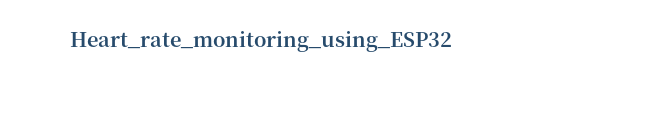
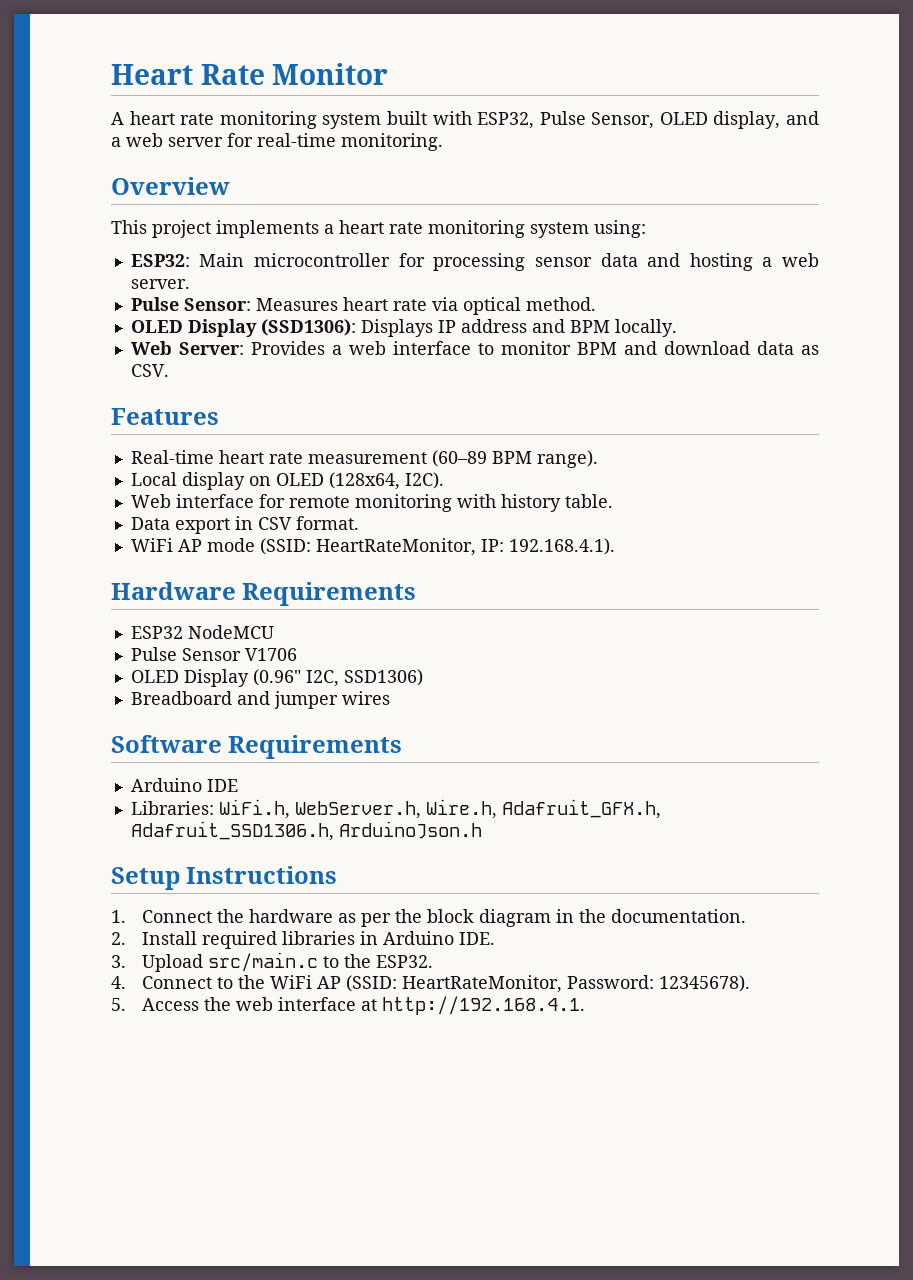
- Heart_rate_monitoring_using_ESP32
+ Heart Rate Monitor
+ A heart rate monitoring system built with ESP32, Pulse Sensor, OLED display, and a web server for real-time monitoring.
+ Overview
+ This project implements a heart rate monitoring system using:
+ ESP32: Main microcontroller for processing sensor data and hosting a web server.
+ Pulse Sensor: Measures heart rate via optical method.
+ OLED Display (SSD1306): Displays IP address and BPM locally.
+ Web Server: Provides a web interface to monitor BPM and download data as CSV.
+ Features
+ Real-time heart rate measurement (60–89 BPM range).
+ Local display on OLED (128x64, I2C).
+ Web interface for remote monitoring with history table.
+ Data export in CSV format.
+ WiFi AP mode (SSID: HeartRateMonitor, IP: 192.168.4.1).
+ Hardware Requirements
+ ESP32 NodeMCU
+ Pulse Sensor V1706
+ OLED Display (0.96" I2C, SSD1306)
+ Breadboard and jumper wires
+ Software Requirements
+ Arduino IDE
+ Libraries: WiFi.h, WebServer.h, Wire.h, Adafruit_GFX.h, Adafruit_SSD1306.h, ArduinoJson.h
+ Setup Instructions
+ 1. Connect the hardware as per the block diagram in the documentation.
+ 2. Install required libraries in Arduino IDE.
+ 3. Upload src/main.c to the ESP32.
+ 4. Connect to the WiFi AP (SSID: HeartRateMonitor, Password: 12345678).
+ 5. Access the web interface at http://192.168.4.1.

